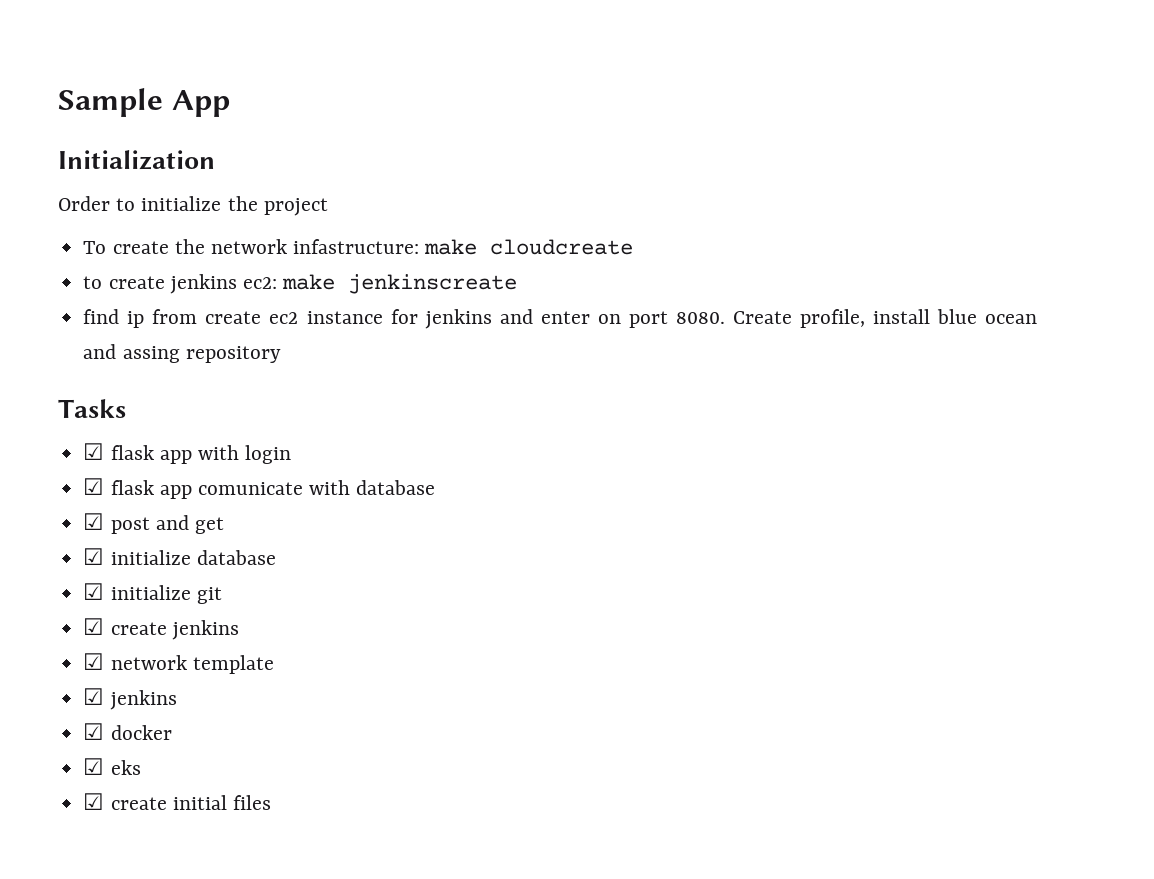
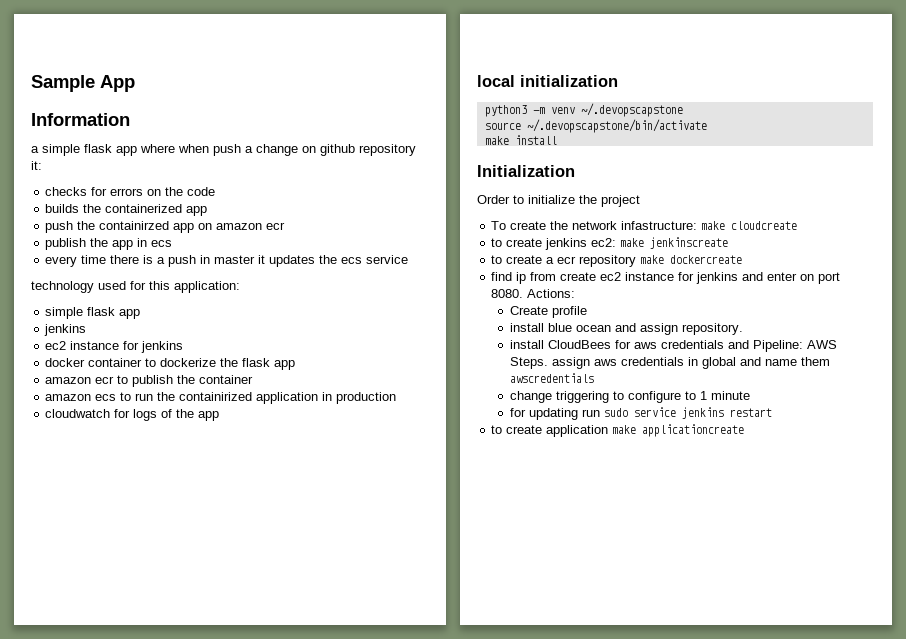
+ Information
+ a simple flask app where when push a change on github repository it:
+ checks for errors on the code
+ builds the containerized app
+ push the containirzed app on amazon ecr
+ publish the app in ecs
+ every time there is a push in master it updates the ecs service
+ technology used for this application:
+ simple flask app
+ jenkins
+ ec2 instance for jenkins
+ docker container to dockerize the flask app
+ amazon ecr to publish the container
+ amazon ecs to run the containirized application in production
+ cloudwatch for logs of the app
+ local initialization
+ python3 -m venv ~/.devopscapstone
+ source ~/.devopscapstone/bin/activate
+ make install
+ to create a ecr repository make dockercreate
- Create profile, install blue ocean and assing repository
- Tasks
- ☑ flask app with login
- ☑ flask app comunicate with database
- ☑ post and get
- ☑ initialize database
- ☑ initialize git
- ☑ create jenkins
- ☑ network template
- ☑ jenkins
- ☑ docker
- ☑ eks
- ☑ create initial files
+ Actions:
+ Create profile
+ install blue ocean and assign repository.
+ install CloudBees for aws credentials and Pipeline: AWS Steps. assign aws credentials in global and name them awscredentials
+ change triggering to configure to 1 minute
+ for updating run sudo service jenkins restart
+ to create application make applicationcreate

